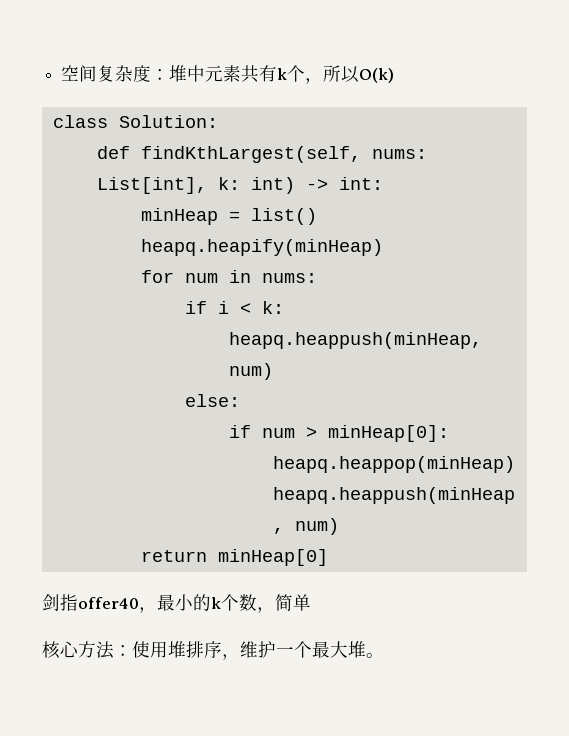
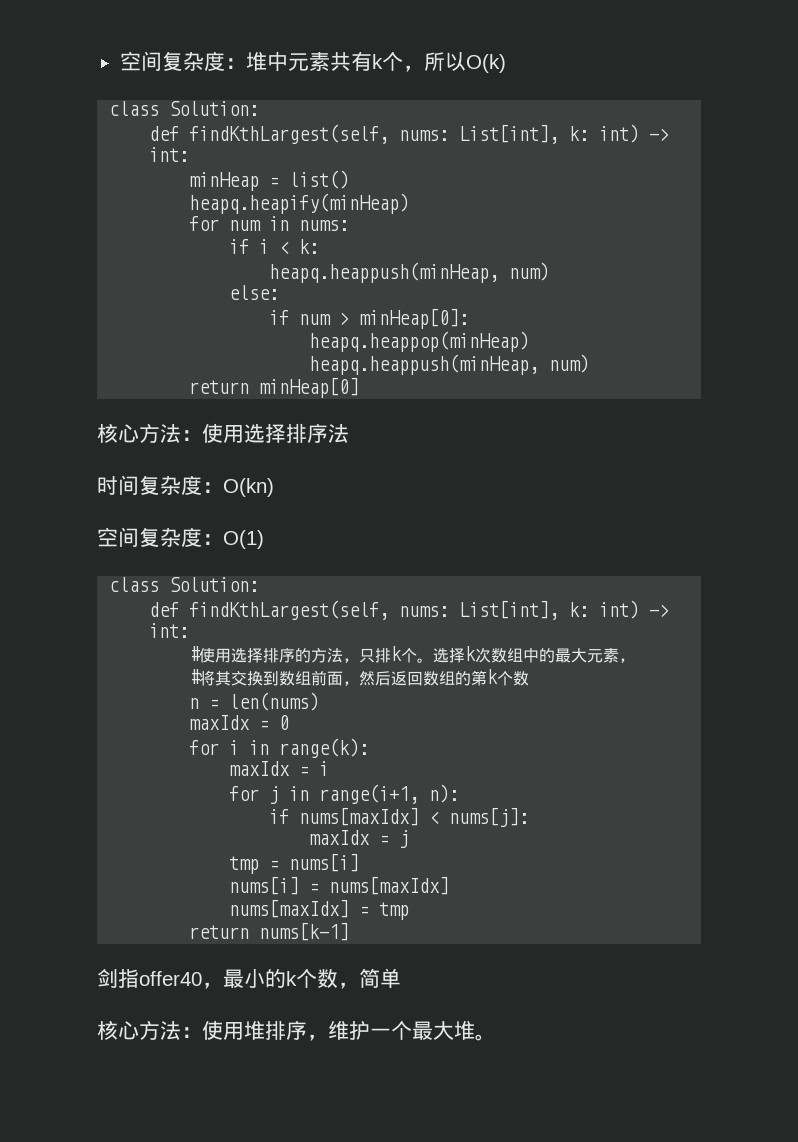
+ 核心方法：使用选择排序法
+ 时间复杂度：O(kn)
+ 空间复杂度：O(1)
+ class Solution:
+ def findKthLargest(self, nums: List[int], k: int) -> int:
+ #使用选择排序的方法，只排k个。选择k次数组中的最大元素，
+ #将其交换到数组前面，然后返回数组的第k个数
+ n = len(nums)
+ maxIdx = 0
+ for i in range(k):
+ maxIdx = i
+ for j in range(i+1, n):
+ if nums[maxIdx] < nums[j]:
+ maxIdx = j
+ tmp = nums[i]
+ nums[i] = nums[maxIdx]
+ nums[maxIdx] = tmp
+ return nums[k-1]

